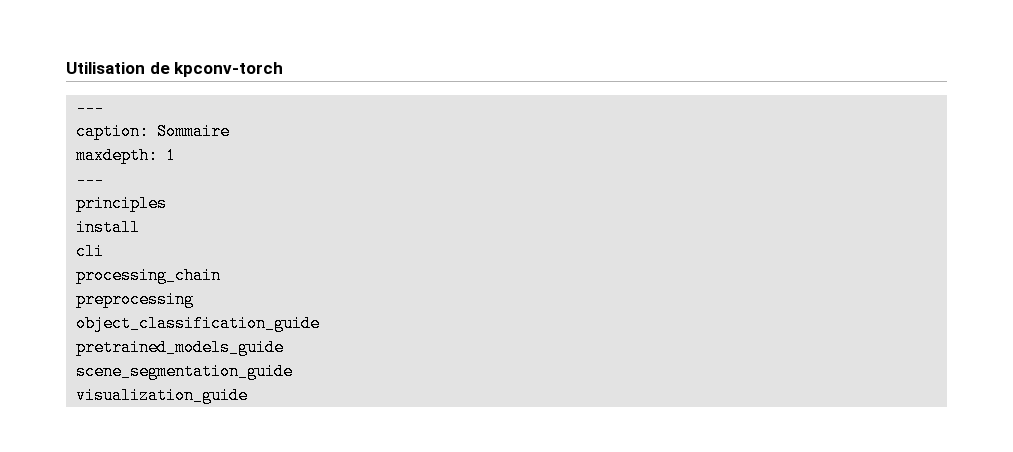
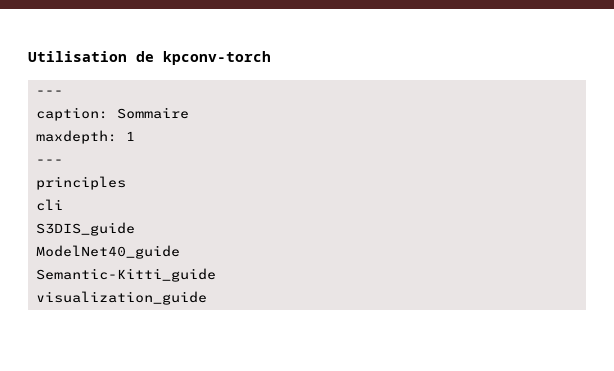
- install
- processing_chain
- preprocessing
- object_classification_guide
- pretrained_models_guide
- scene_segmentation_guide
+ S3DIS_guide
+ ModelNet40_guide
+ Semantic-Kitti_guide

